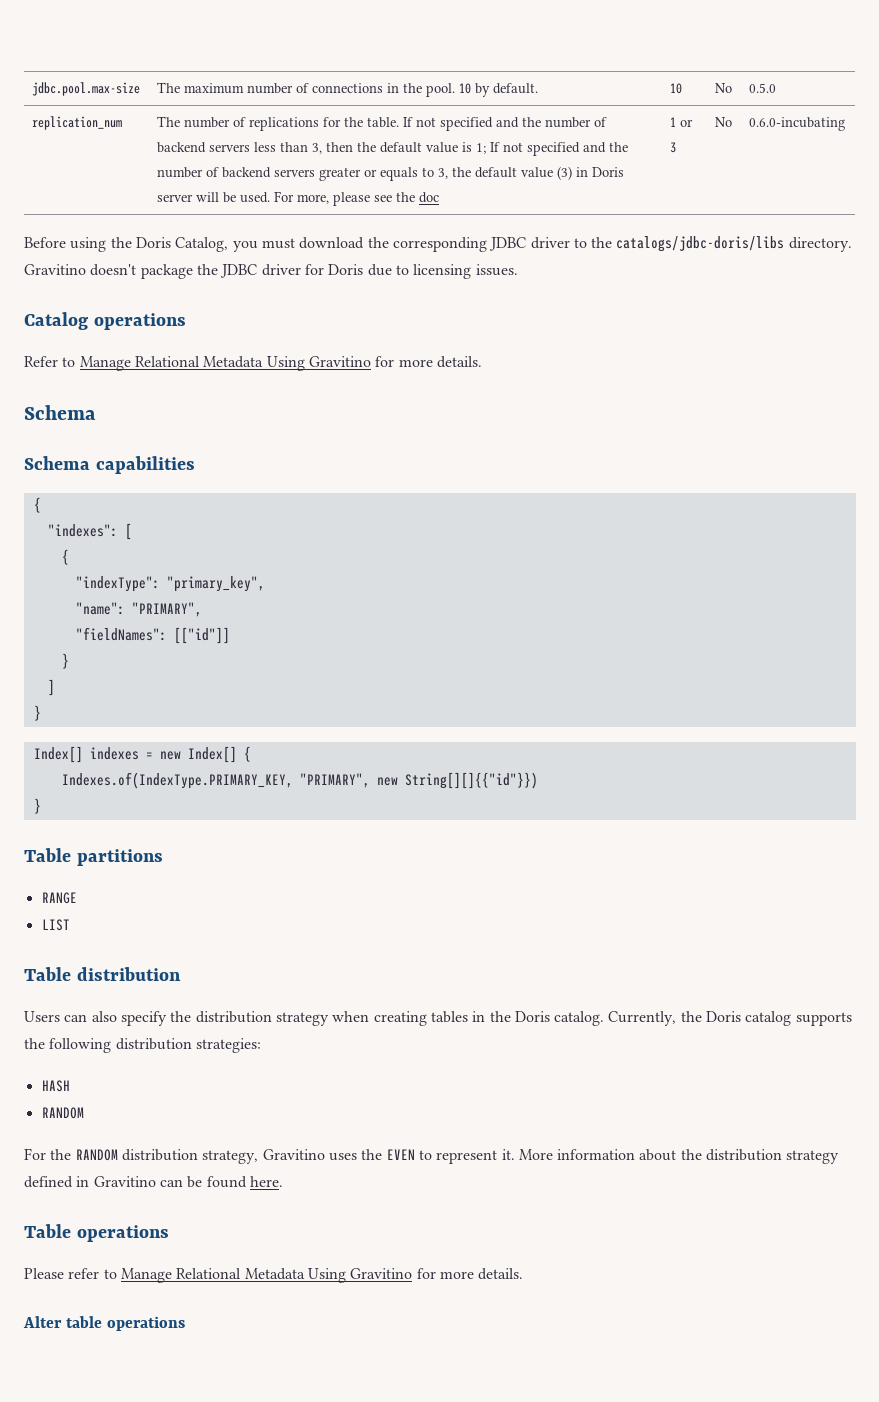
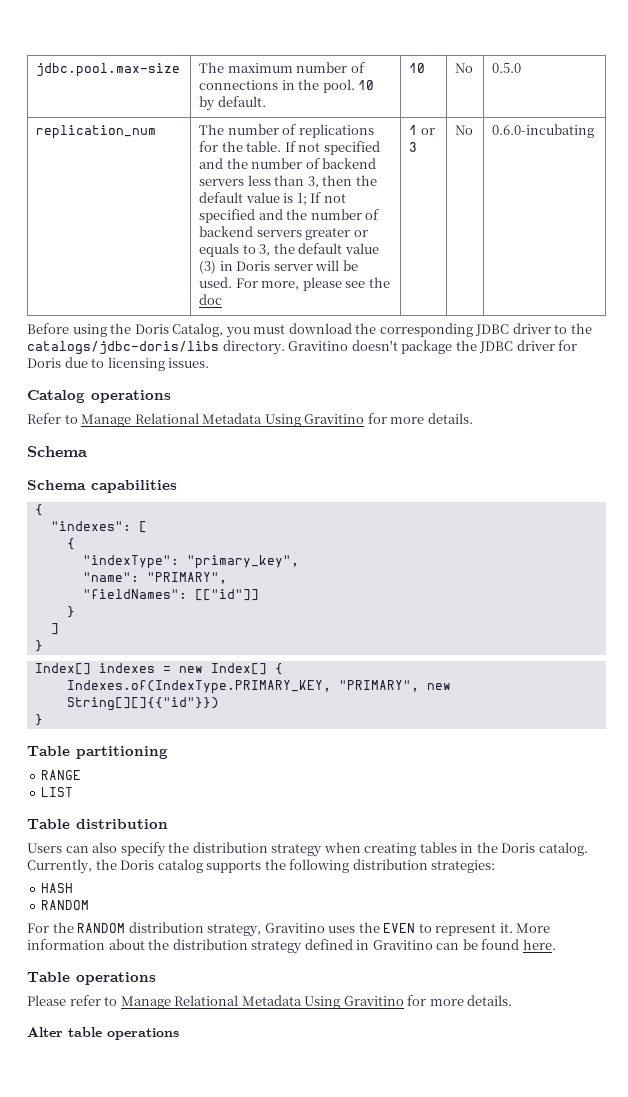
- Table partitions
+ Table partitioning

